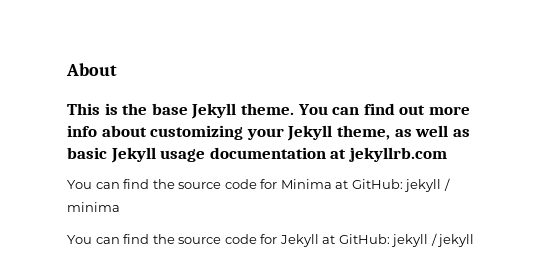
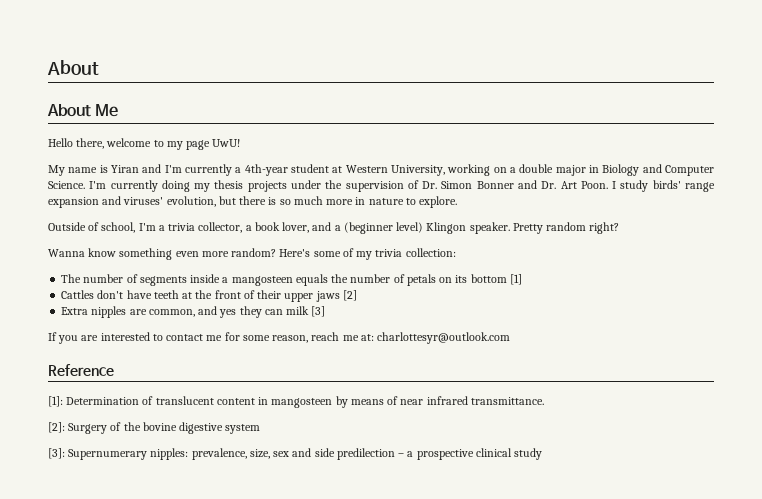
- This is the base Jekyll theme. You can find out more info about customizing your Jekyll theme, as well as basic Jekyll usage documentation at jekyllrb.com
- You can find the source code for Minima at GitHub: jekyll / minima
- You can find the source code for Jekyll at GitHub: jekyll / jekyll
+ About Me
+ Hello there, welcome to my page UwU!
+ My name is Yiran and I'm currently a 4th-year student at Western University, working on a double major in Biology and Computer Science. I'm currently doing my thesis projects under the supervision of Dr. Simon Bonner and Dr. Art Poon. I study birds' range expansion and viruses' evolution, but there is so much more in nature to explore.
+ Outside of school, I'm a trivia collector, a book lover, and a (beginner level) Klingon speaker. Pretty random right?
+ Wanna know something even more random? Here's some of my trivia collection:
+ The number of segments inside a mangosteen equals the number of petals on its bottom [1]
+ Cattles don't have teeth at the front of their upper jaws [2]
+ Extra nipples are common, and yes they can milk [3]
+ If you are interested to contact me for some reason, reach me at: charlottesyr@outlook.com
+ Reference
+ [1]: Determination of translucent content in mangosteen by means of near infrared transmittance.
+ [2]: Surgery of the bovine digestive system
+ [3]: Supernumerary nipples: prevalence, size, sex and side predilection – a prospective clinical study

